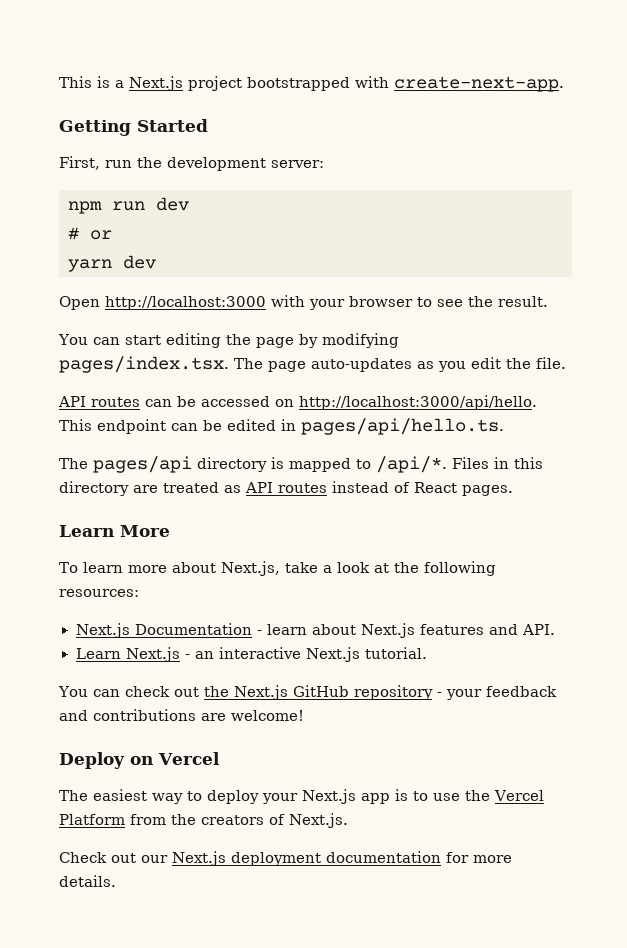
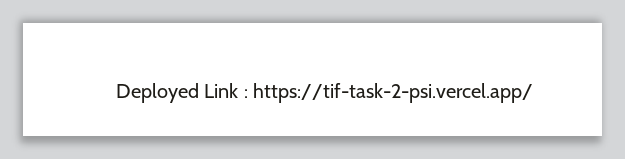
- This is a Next.js project bootstrapped with create-next-app.
- Getting Started
- First, run the development server:
- npm run dev
- # or
- yarn dev
- Open http://localhost:3000 with your browser to see the result.
- You can start editing the page by modifying pages/index.tsx. The page auto-updates as you edit the file.
- API routes can be accessed on http://localhost:3000/api/hello. This endpoint can be edited in pages/api/hello.ts.
- The pages/api directory is mapped to /api/*. Files in this directory are treated as API routes instead of React pages.
- Learn More
- To learn more about Next.js, take a look at the following resources:
- Next.js Documentation - learn about Next.js features and API.
- Learn Next.js - an interactive Next.js tutorial.
- You can check out the Next.js GitHub repository - your feedback and contributions are welcome!
- Deploy on Vercel
- The easiest way to deploy your Next.js app is to use the Vercel Platform from the creators of Next.js.
- Check out our Next.js deployment documentation for more details.
+ Deployed Link : https://tif-task-2-psi.vercel.app/

